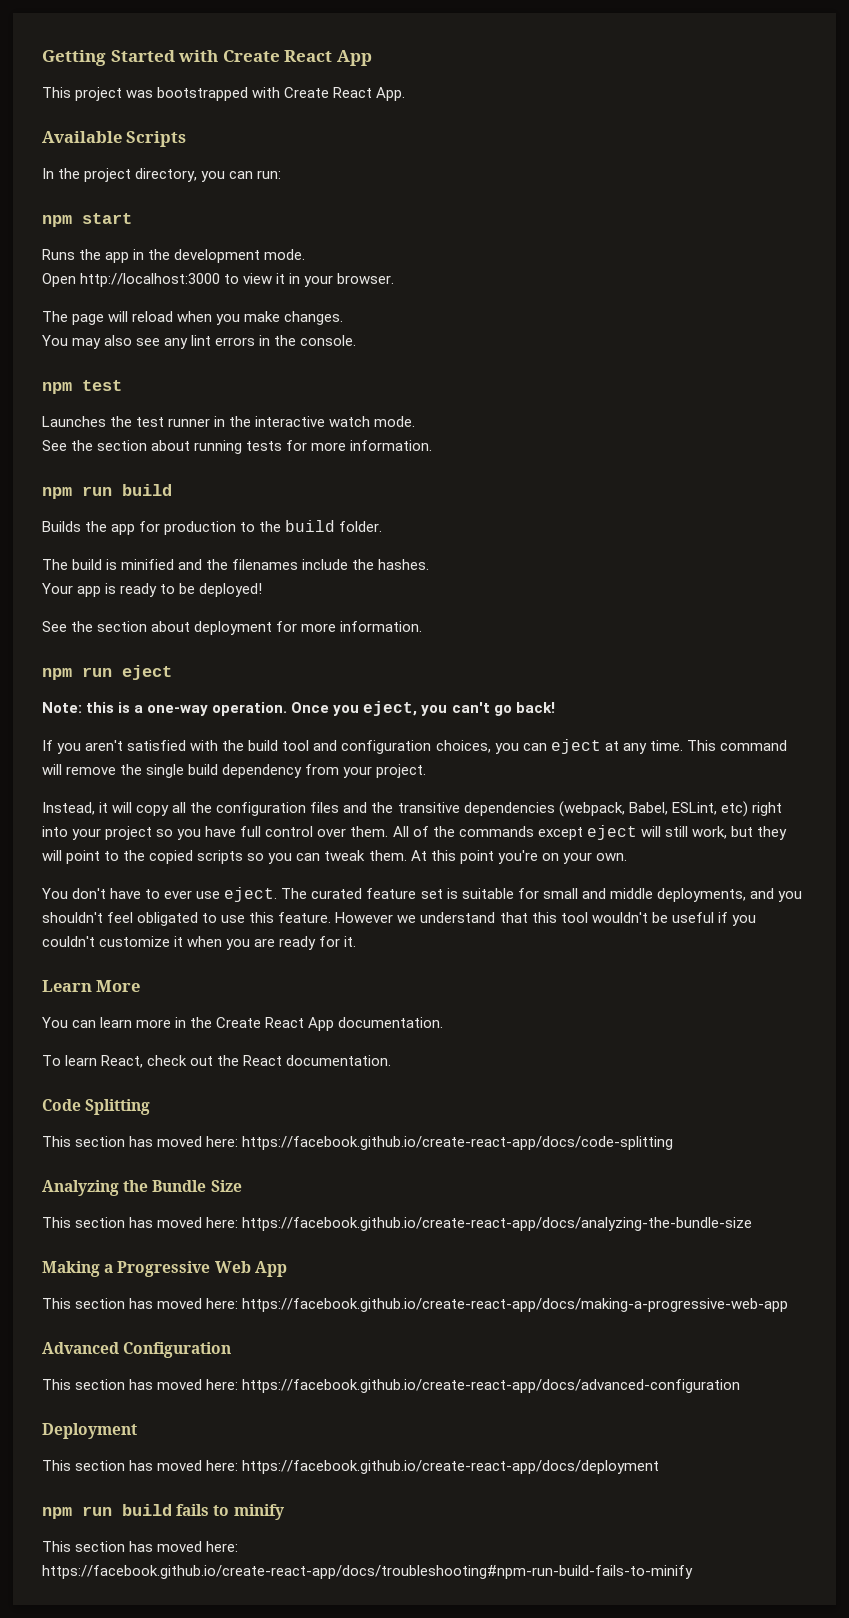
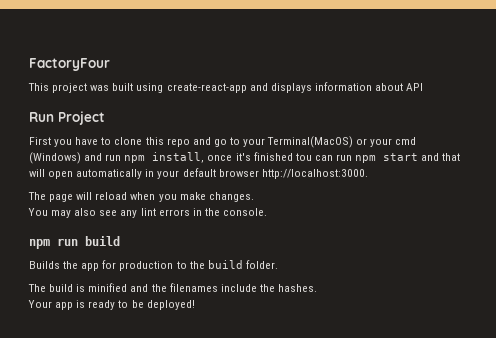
- Getting Started with Create React App
- This project was bootstrapped with Create React App.
- Available Scripts
- In the project directory, you can run:
- npm start
- Runs the app in the development mode.
- Open http://localhost:3000 to view it in your browser.
+ FactoryFour
+ This project was built using create-react-app and displays information about API
+ Run Project
+ First you have to clone this repo and go to your Terminal(MacOS) or your cmd (Windows) and run npm install, once it's finished tou can run npm start and that will open automatically in your default browser http://localhost:3000.
- npm test
- Launches the test runner in the interactive watch mode.
- See the section about running tests for more information.
- See the section about deployment for more information.
- npm run eject
- Note: this is a one-way operation. Once you eject, you can't go back!
- If you aren't satisfied with the build tool and configuration choices, you can eject at any time. This command will remove the single build dependency from your project.
- Instead, it will copy all the configuration files and the transitive dependencies (webpack, Babel, ESLint, etc) right into your project so you have full control over them. All of the commands except eject will still work, but they will point to the copied scripts so you can tweak them. At this point you're on your own.
- You don't have to ever use eject. The curated feature set is suitable for small and middle deployments, and you shouldn't feel obligated to use this feature. However we understand that this tool wouldn't be useful if you couldn't customize it when you are ready for it.
- Learn More
- You can learn more in the Create React App documentation.
- To learn React, check out the React documentation.
- Code Splitting
- This section has moved here: https://facebook.github.io/create-react-app/docs/code-splitting
- Analyzing the Bundle Size
- This section has moved here: https://facebook.github.io/create-react-app/docs/analyzing-the-bundle-size
- Making a Progressive Web App
- This section has moved here: https://facebook.github.io/create-react-app/docs/making-a-progressive-web-app
- Advanced Configuration
- This section has moved here: https://facebook.github.io/create-react-app/docs/advanced-configuration
- Deployment
- This section has moved here: https://facebook.github.io/create-react-app/docs/deployment
- npm run build fails to minify
- This section has moved here: https://facebook.github.io/create-react-app/docs/troubleshooting#npm-run-build-fails-to-minify

